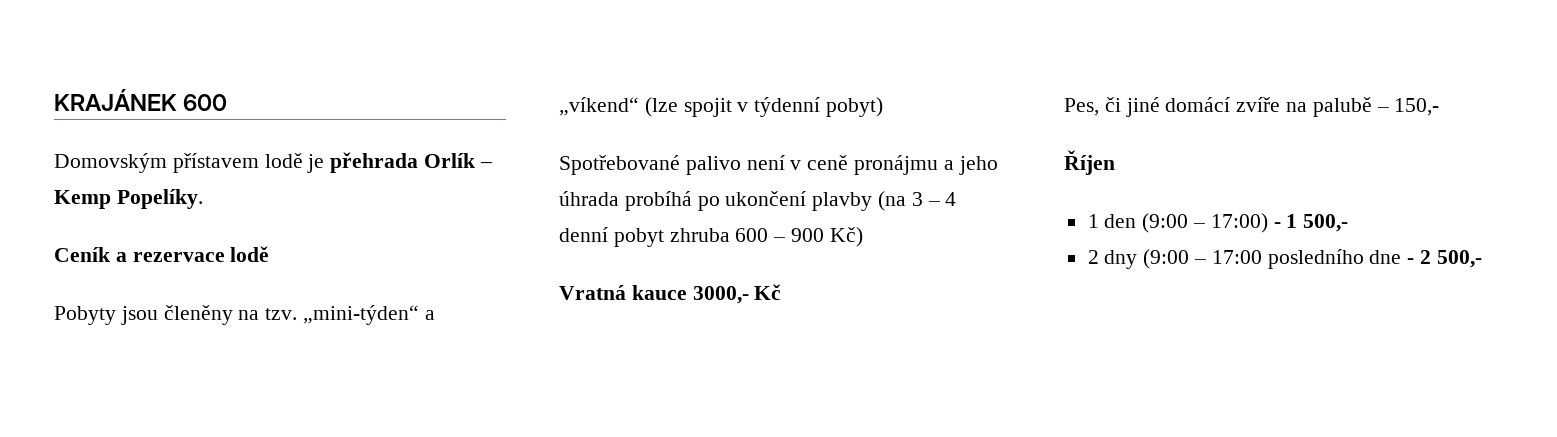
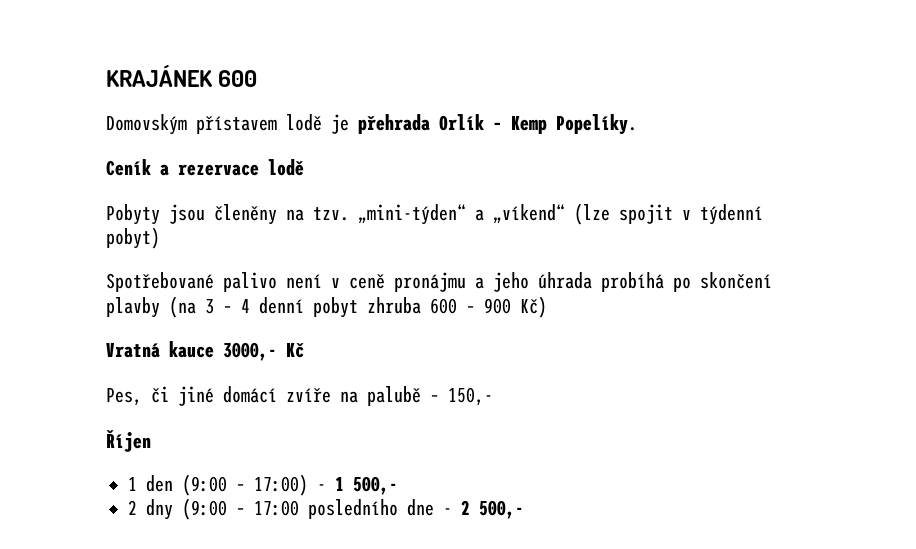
- Spotřebované palivo není v ceně pronájmu a jeho úhrada probíhá po ukončení plavby (na 3 – 4 denní pobyt zhruba 600 – 900 Kč)
+ Spotřebované palivo není v ceně pronájmu a jeho úhrada probíhá po skončení plavby (na 3 – 4 denní pobyt zhruba 600 – 900 Kč)

